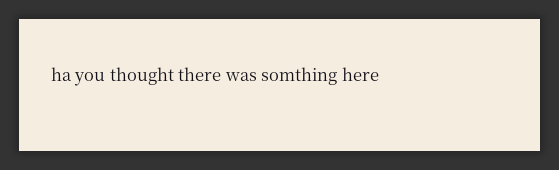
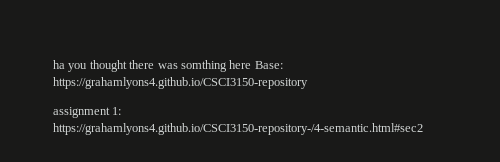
- ha you thought there was somthing here
+ ha you thought there was somthing here Base: https://grahamlyons4.github.io/CSCI3150-repository
+ assignment 1: https://grahamlyons4.github.io/CSCI3150-repository-/4-semantic.html#sec2

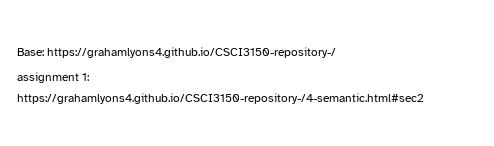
- ha you thought there was somthing here Base: https://grahamlyons4.github.io/CSCI3150-repository
+ Base: https://grahamlyons4.github.io/CSCI3150-repository-/

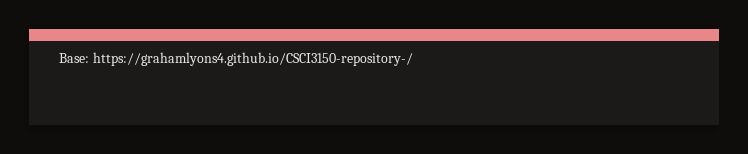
- assignment 1: https://grahamlyons4.github.io/CSCI3150-repository-/4-semantic.html#sec2

